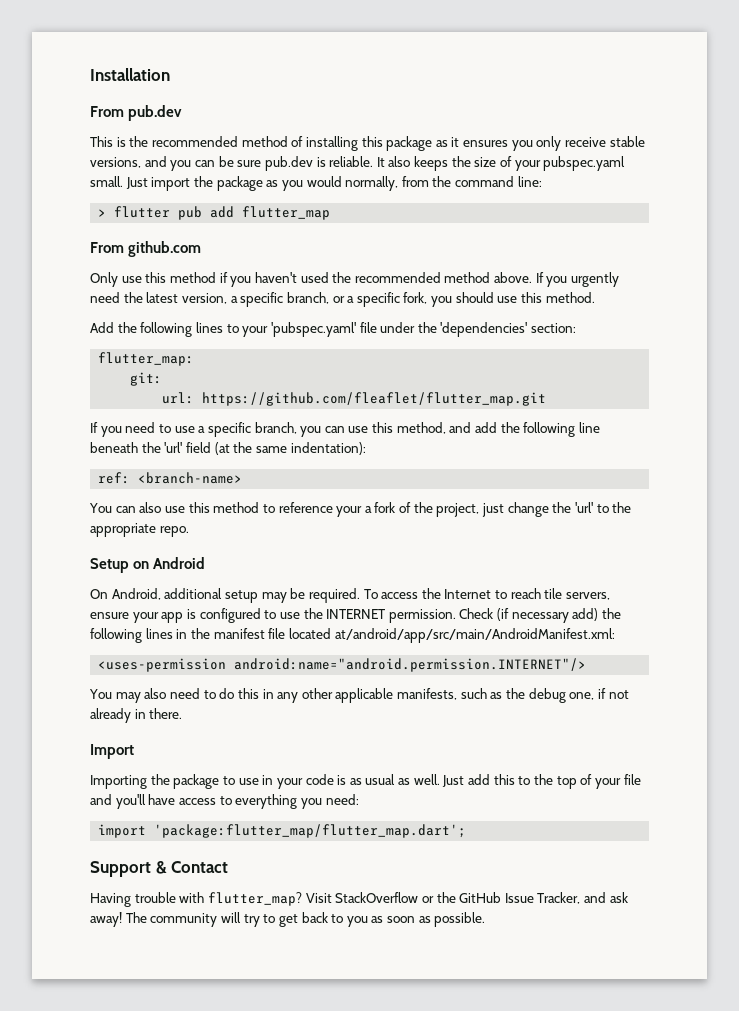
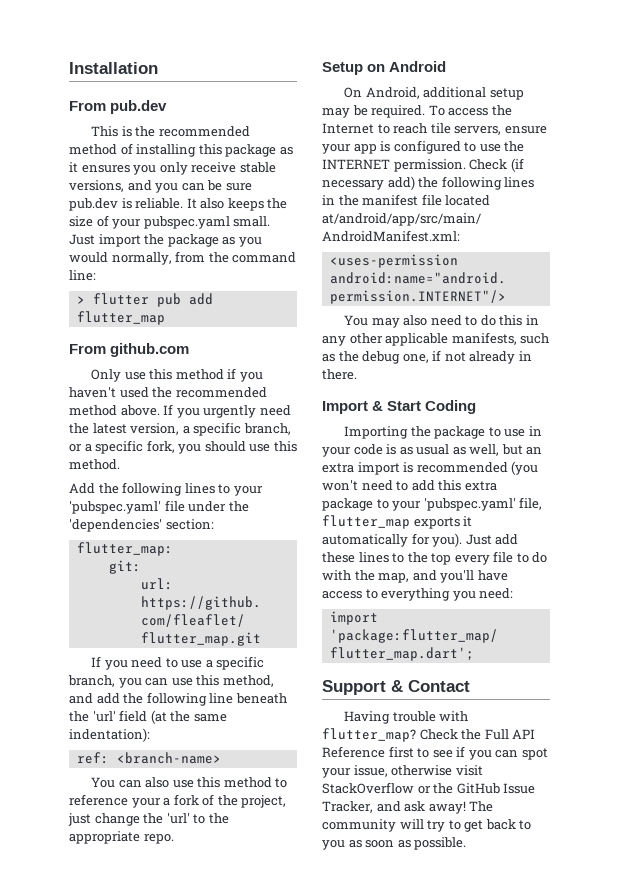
- Import
+ Import & Start Coding
- Importing the package to use in your code is as usual as well. Just add this to the top of your file and you'll have access to everything you need:
+ Importing the package to use in your code is as usual as well, but an extra import is recommended (you won't need to add this extra package to your 'pubspec.yaml' file, flutter_map exports it automatically for you). Just add these lines to the top every file to do with the map, and you'll have access to everything you need:
- Visit StackOverflow or the GitHub Issue Tracker, and ask away!
+ Check the Full API Reference first to see if you can spot your issue, otherwise visit StackOverflow or the GitHub Issue Tracker, and ask away!

